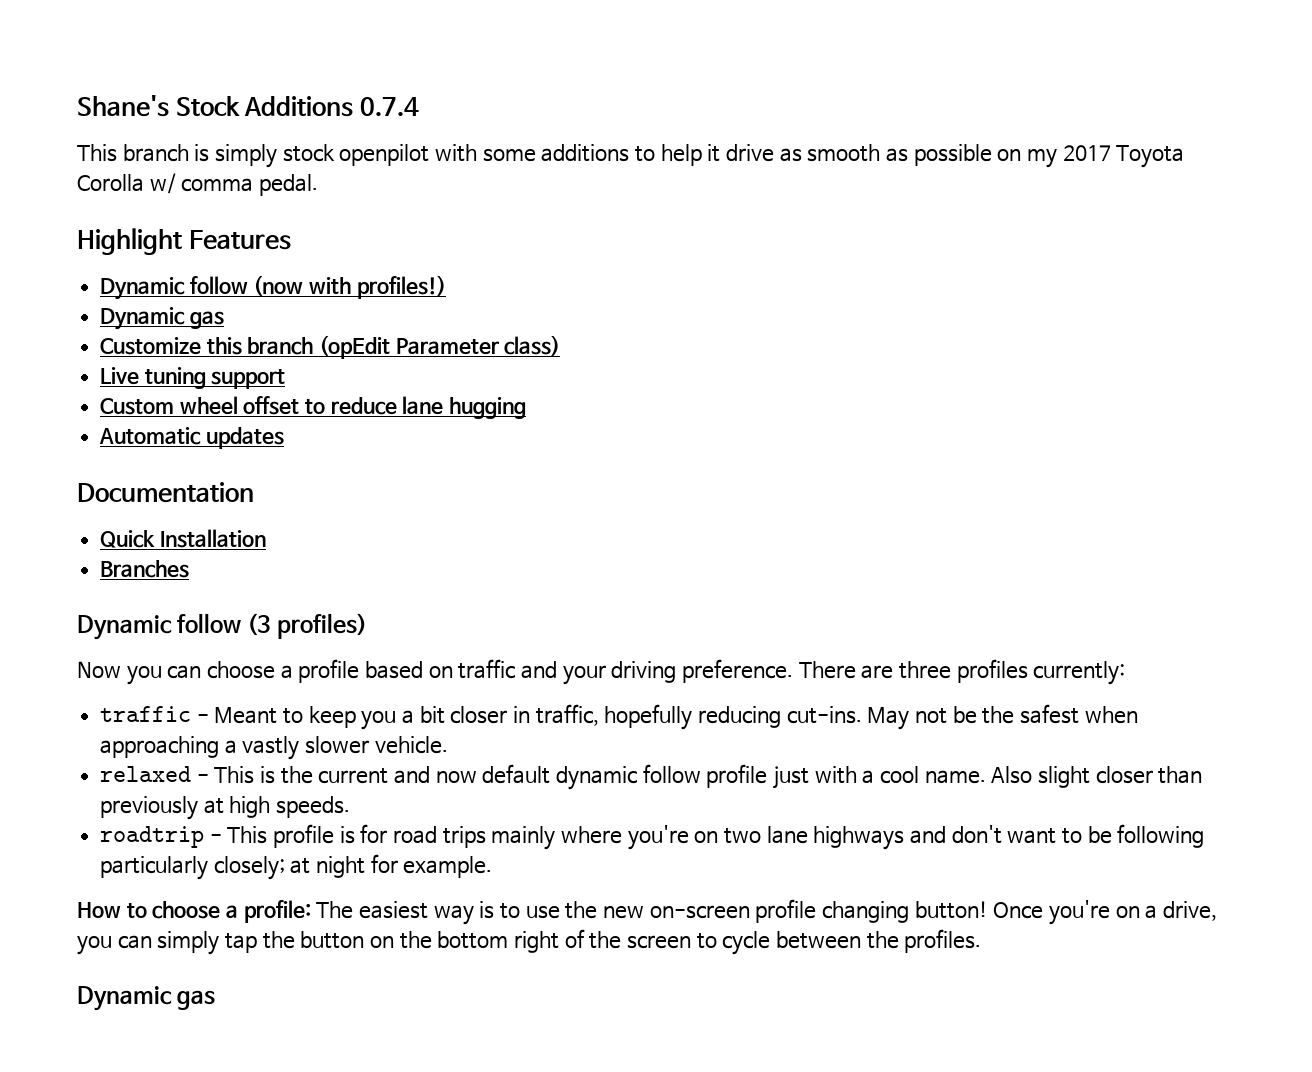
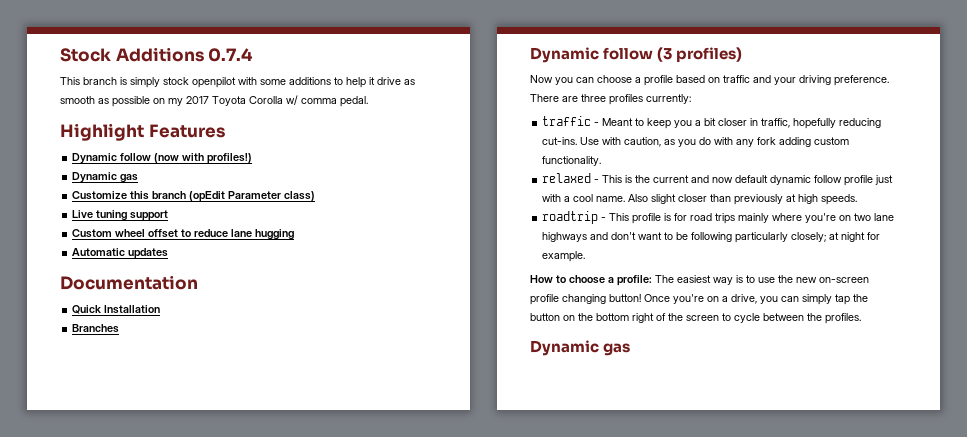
- Shane's Stock Additions 0.7.4
+ Stock Additions 0.7.4
- May not be the safest when approaching a vastly slower vehicle.
+ Use with caution, as you do with any fork adding custom functionality.

